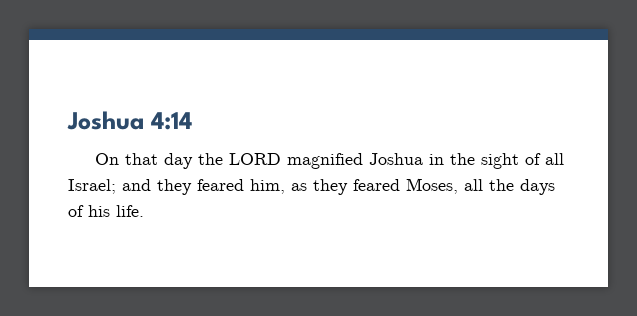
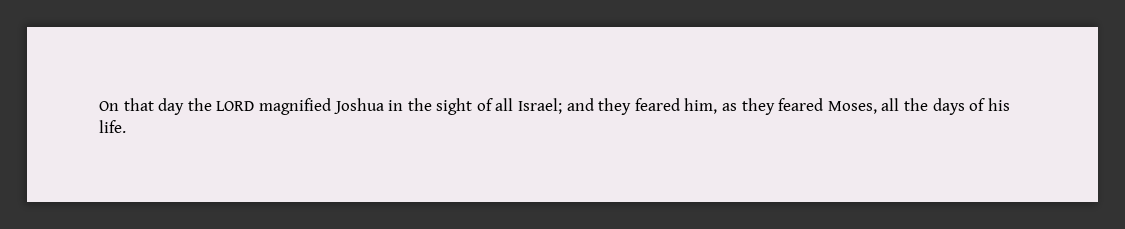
- Joshua 4:14

